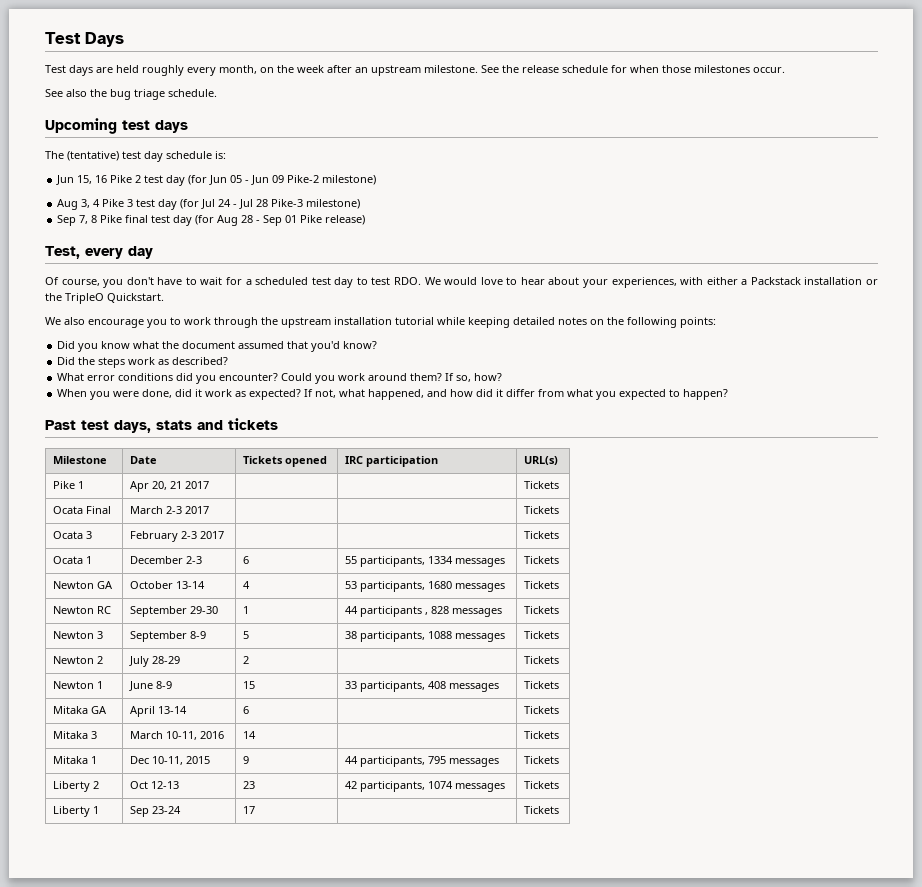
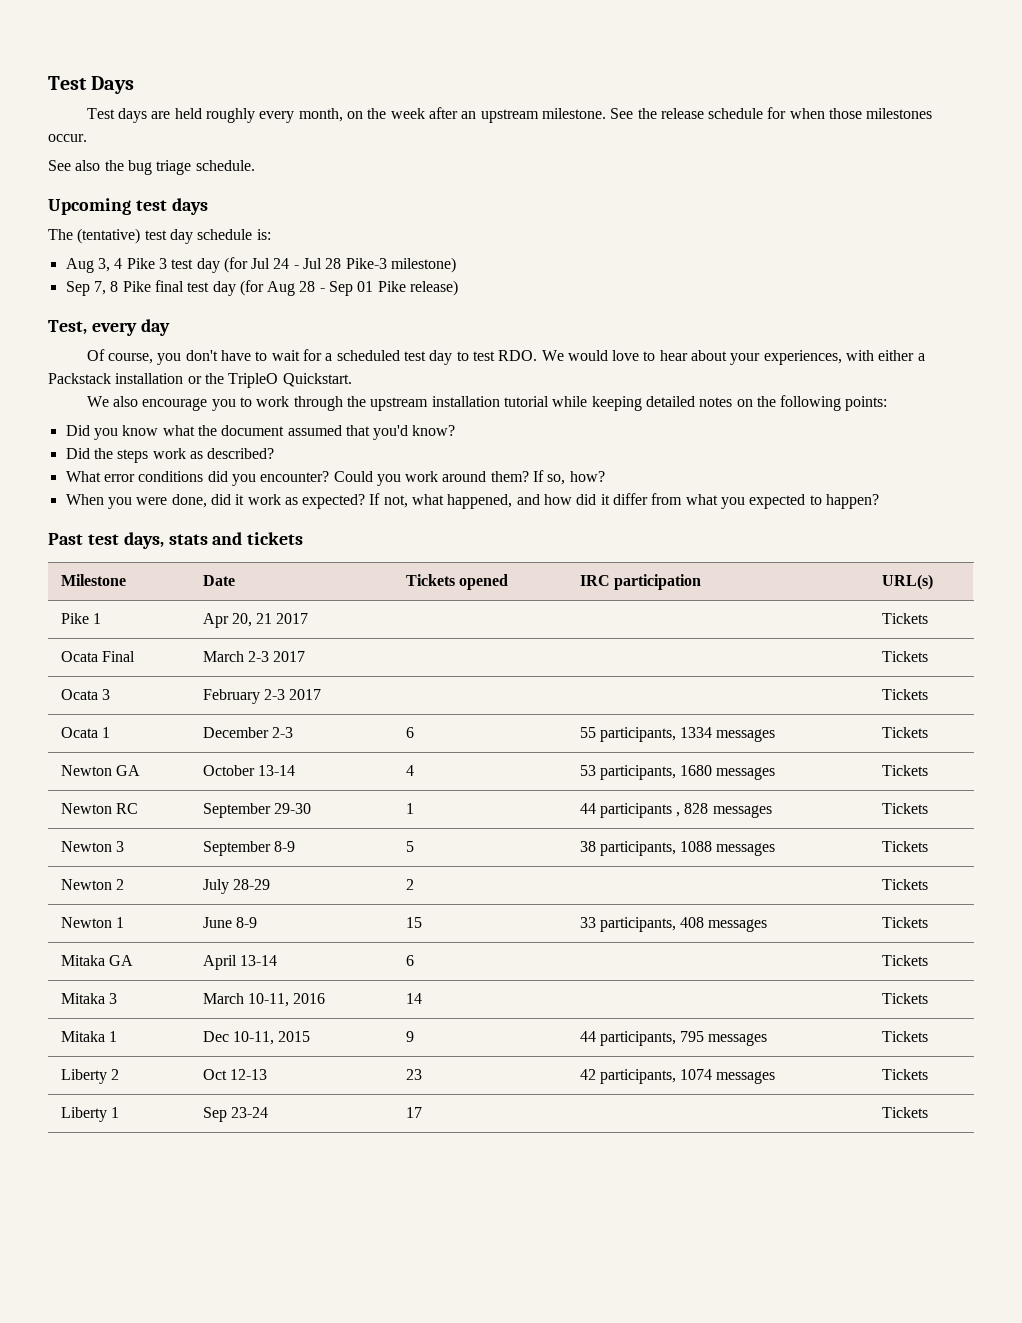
- Jun 15, 16 Pike 2 test day (for Jun 05 - Jun 09 Pike-2 milestone)

